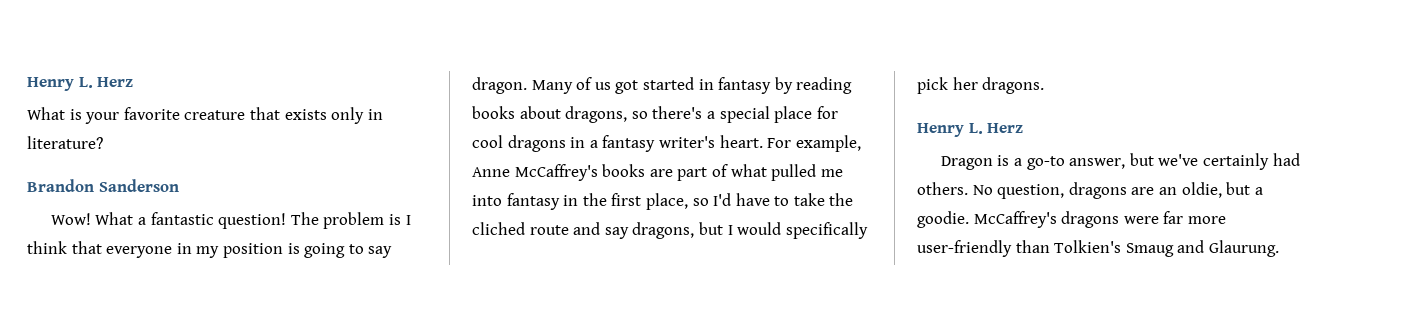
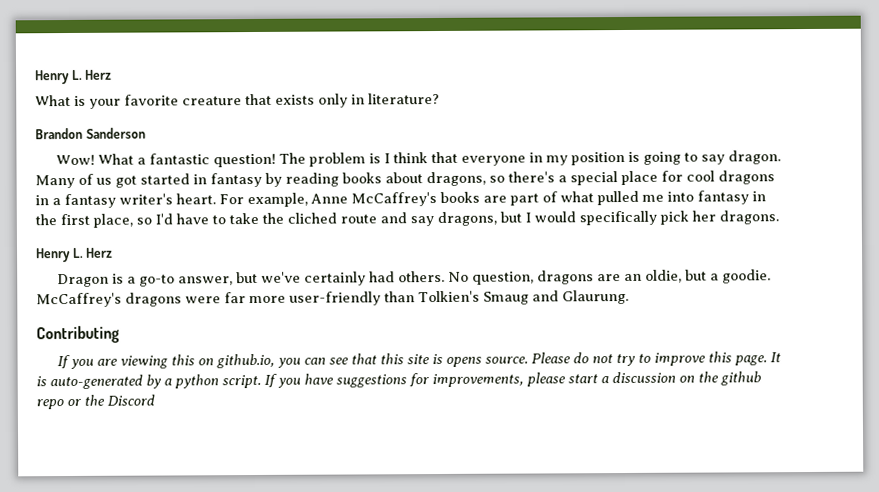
+ Contributing
+ If you are viewing this on github.io, you can see that this site is opens source. Please do not try to improve this page. It is auto-generated by a python script. If you have suggestions for improvements, please start a discussion on the github repo or the Discord

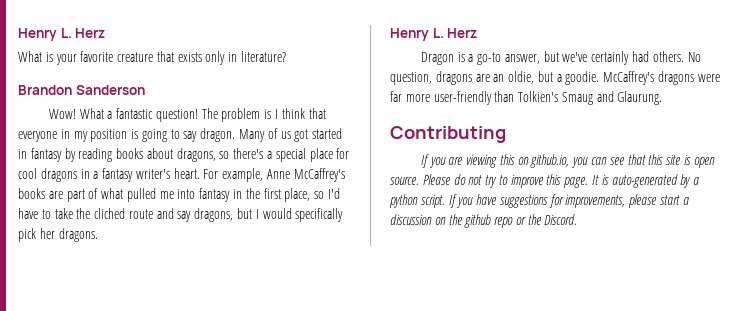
- If you are viewing this on github.io, you can see that this site is opens source.
+ If you are viewing this on github.io, you can see that this site is open source.
- If you have suggestions for improvements, please start a discussion on the github repo or the Discord
+ If you have suggestions for improvements, please start a discussion on the github repo or the Discord.

